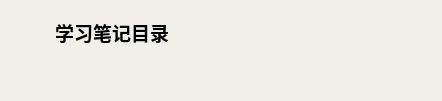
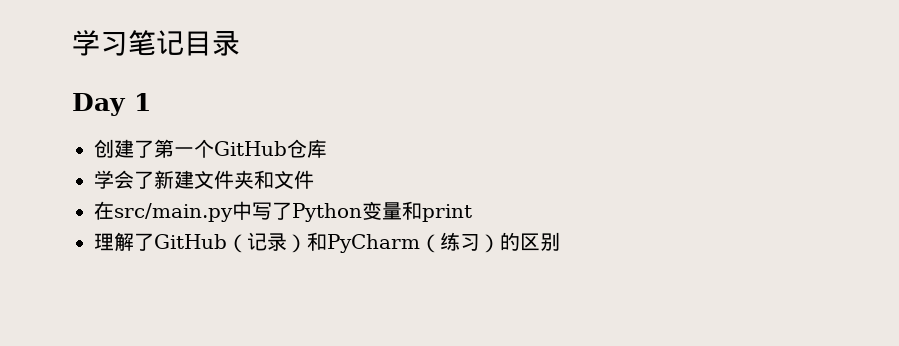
+ Day 1
+ 创建了第一个GitHub仓库
+ 学会了新建文件夹和文件
+ 在src/main.py中写了Python变量和print
+ 理解了GitHub（记录）和PyCharm（练习）的区别

